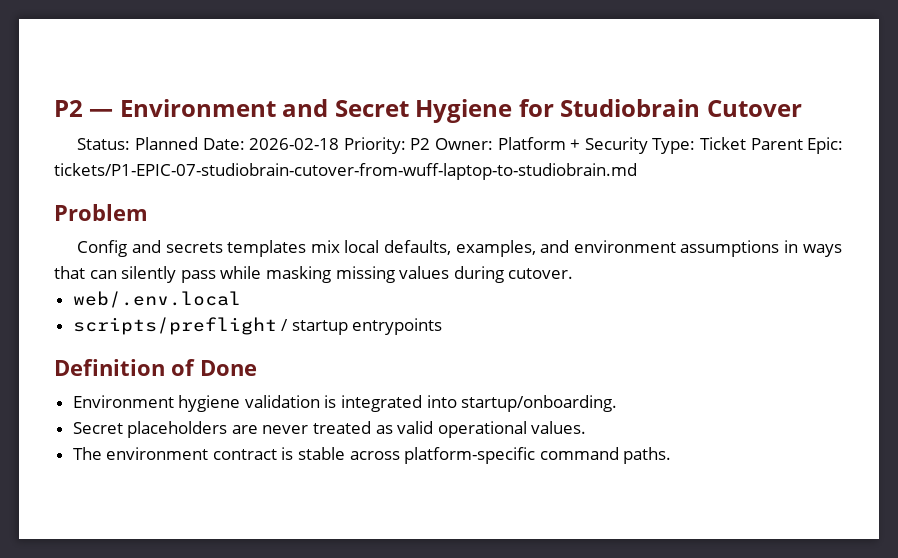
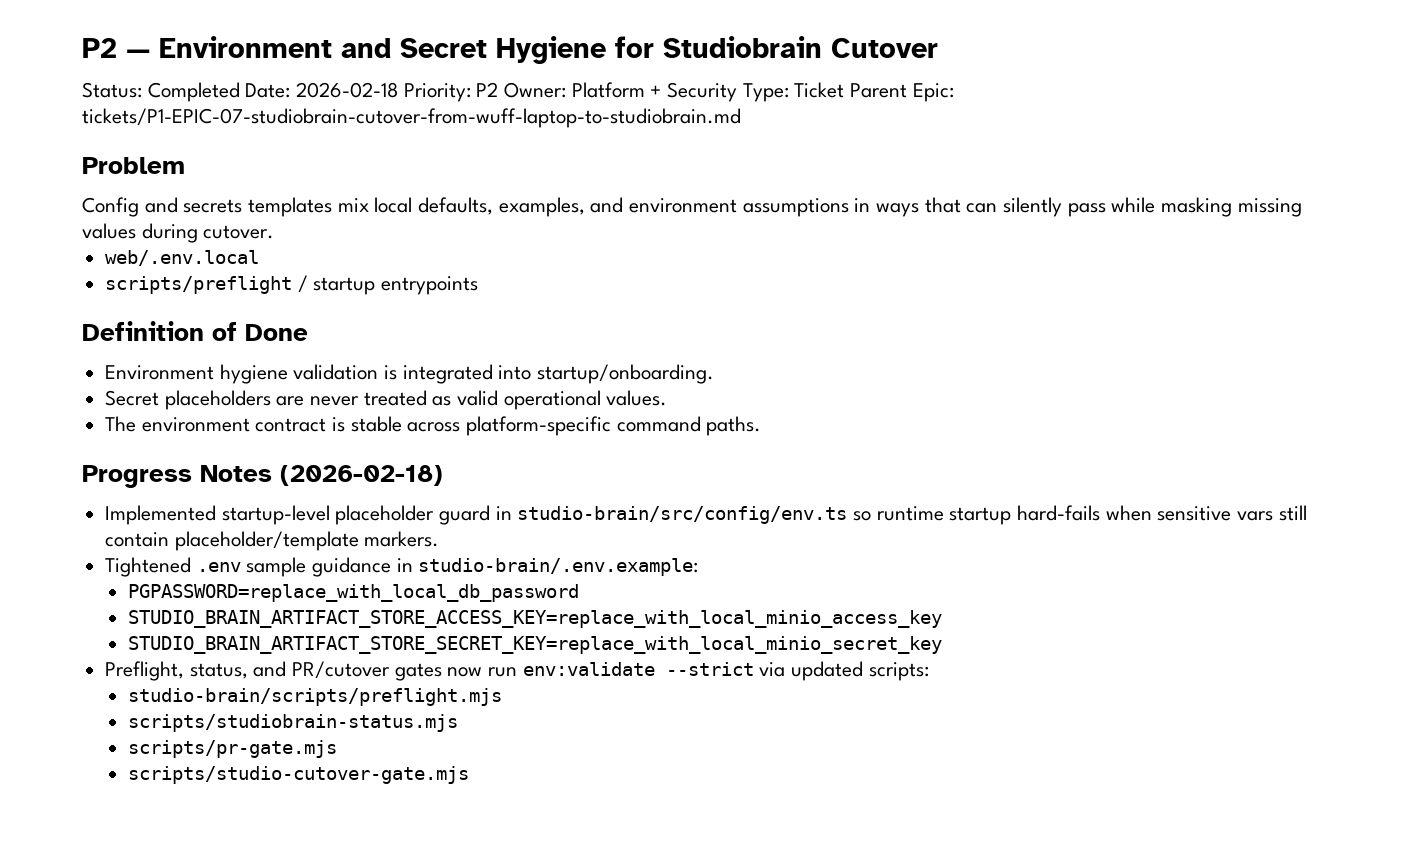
- Status: Planned Date: 2026-02-18 Priority: P2 Owner: Platform + Security Type: Ticket Parent Epic: tickets/P1-EPIC-07-studiobrain-cutover-from-wuff-laptop-to-studiobrain.md
+ Status: Completed Date: 2026-02-18 Priority: P2 Owner: Platform + Security Type: Ticket Parent Epic: tickets/P1-EPIC-07-studiobrain-cutover-from-wuff-laptop-to-studiobrain.md
+ Progress Notes (2026-02-18)
+ Implemented startup-level placeholder guard in studio-brain/src/config/env.ts so runtime startup hard-fails when sensitive vars still contain placeholder/template markers.
+ Tightened .env sample guidance in studio-brain/.env.example:
+ PGPASSWORD=replace_with_local_db_password
+ STUDIO_BRAIN_ARTIFACT_STORE_ACCESS_KEY=replace_with_local_minio_access_key
+ STUDIO_BRAIN_ARTIFACT_STORE_SECRET_KEY=replace_with_local_minio_secret_key
+ Preflight, status, and PR/cutover gates now run env:validate --strict via updated scripts:
+ studio-brain/scripts/preflight.mjs
+ scripts/studiobrain-status.mjs
+ scripts/pr-gate.mjs
+ scripts/studio-cutover-gate.mjs

